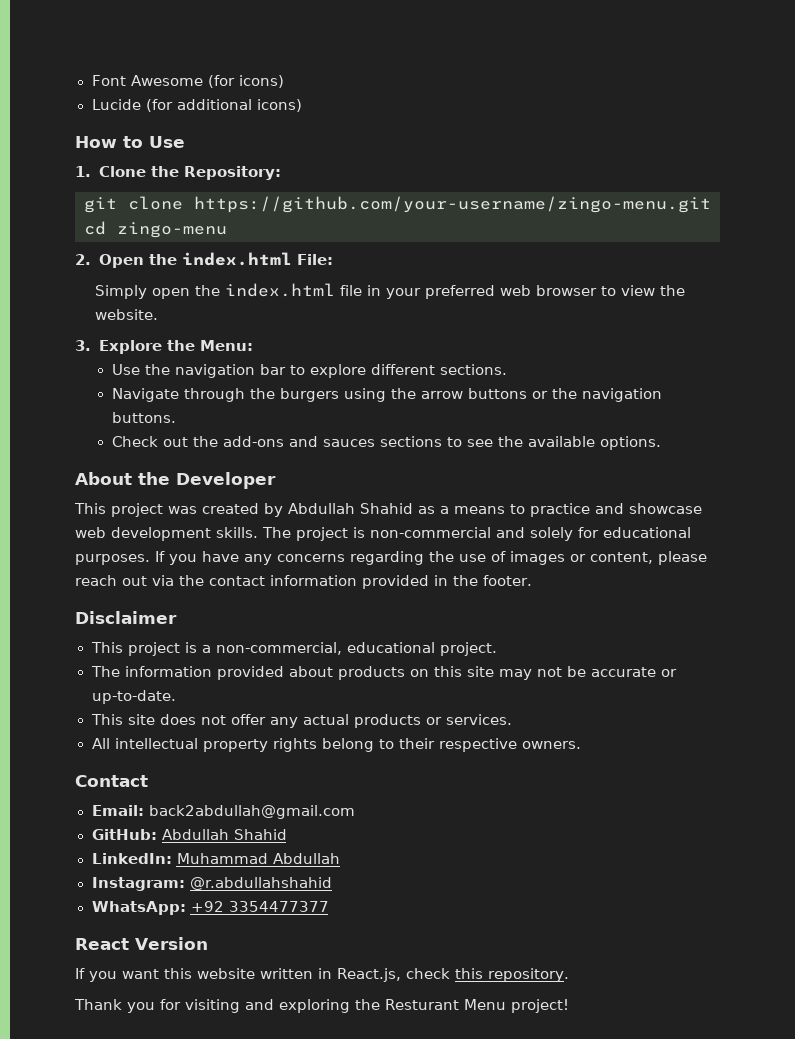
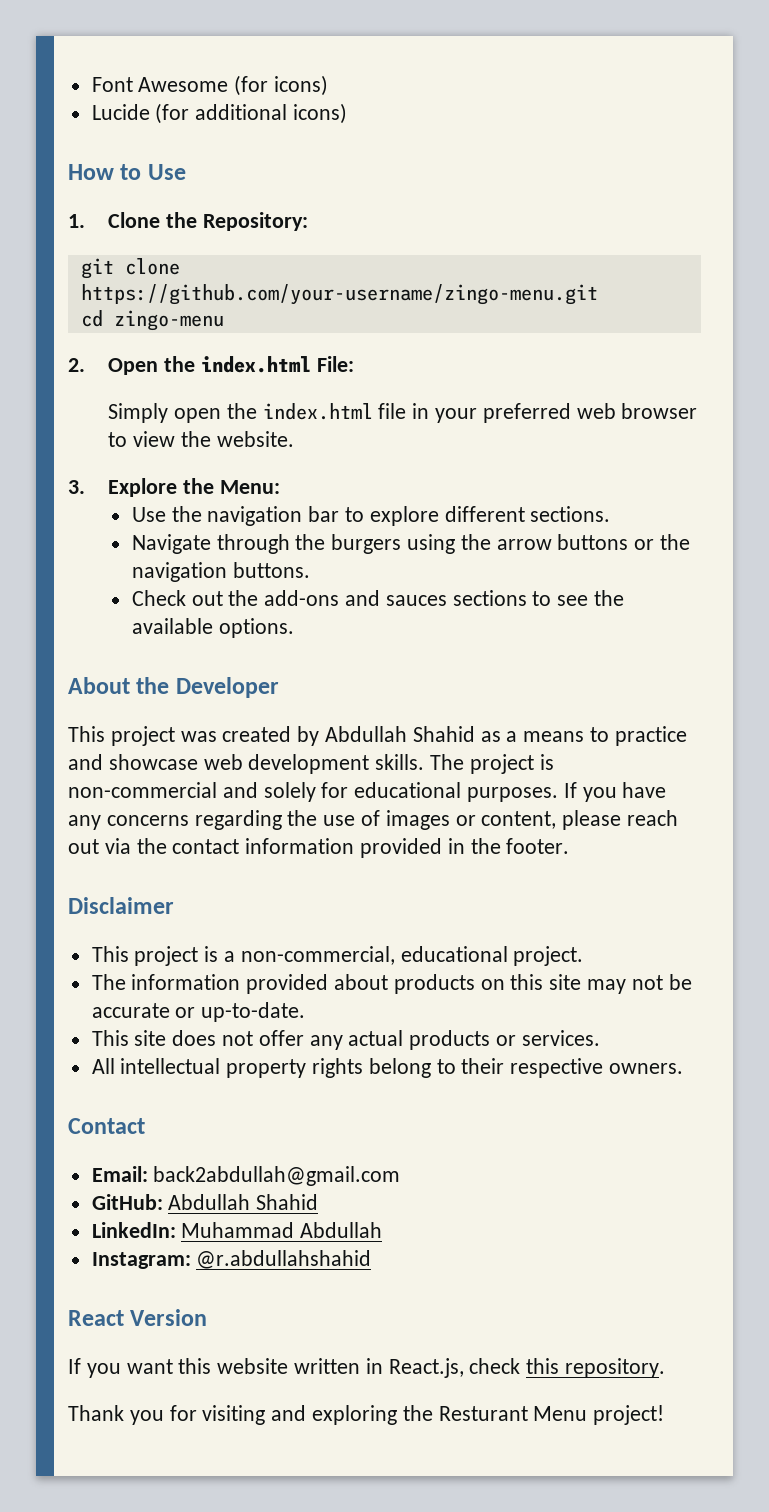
- WhatsApp: +92 3354477377

